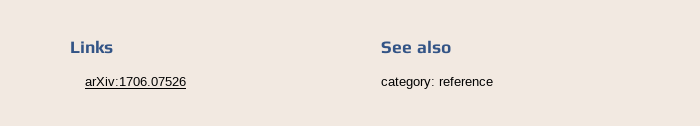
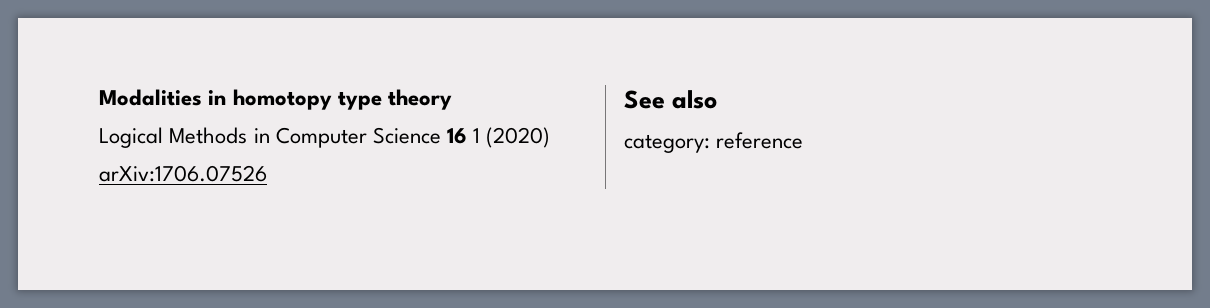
- Links
+ Modalities in homotopy type theory
+ Logical Methods in Computer Science 16 1 (2020)

